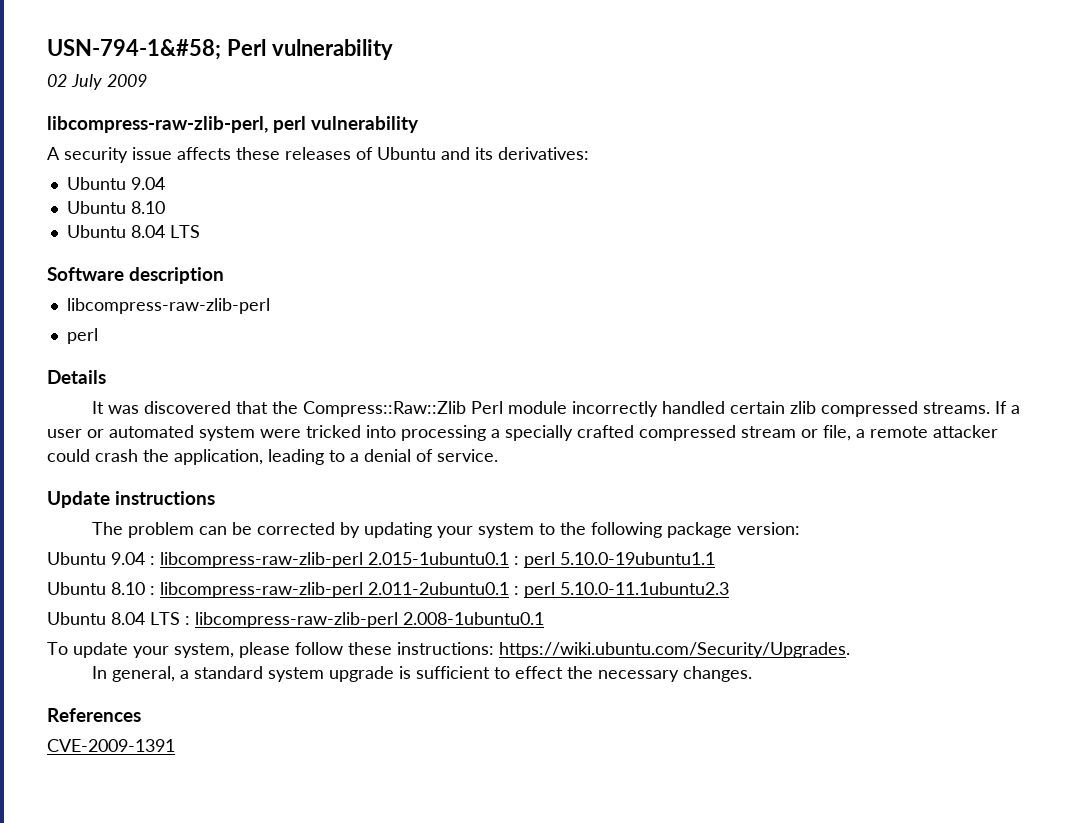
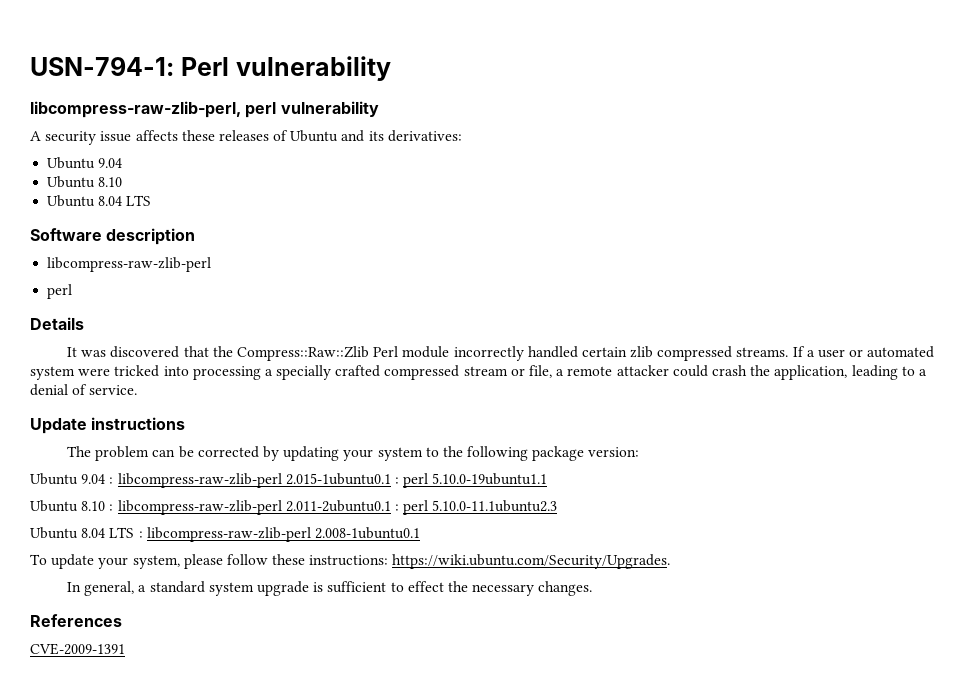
- USN-794-1&#58; Perl vulnerability
+ USN-794-1: Perl vulnerability
- 02 July 2009

